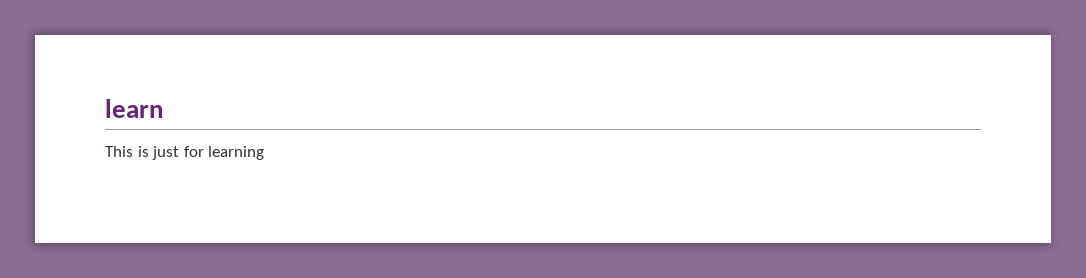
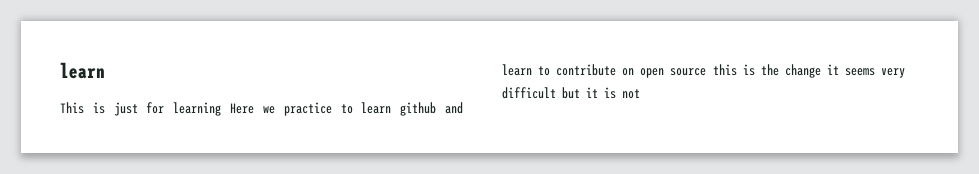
- This is just for learning
+ This is just for learning Here we practice to learn github and learn to contribute on open source this is the change it seems very difficult but it is not

